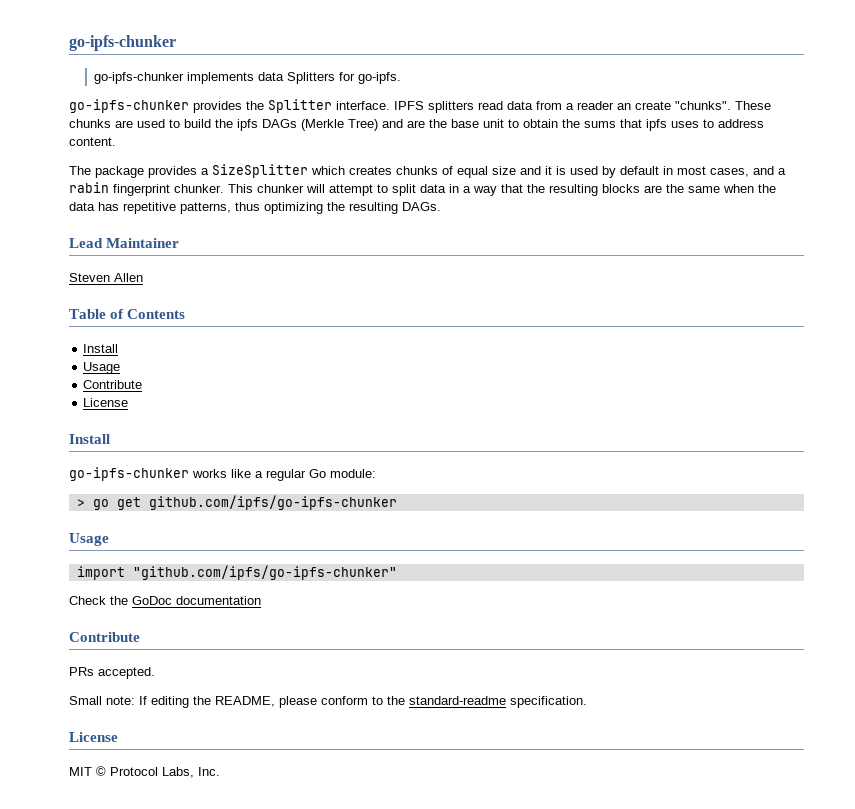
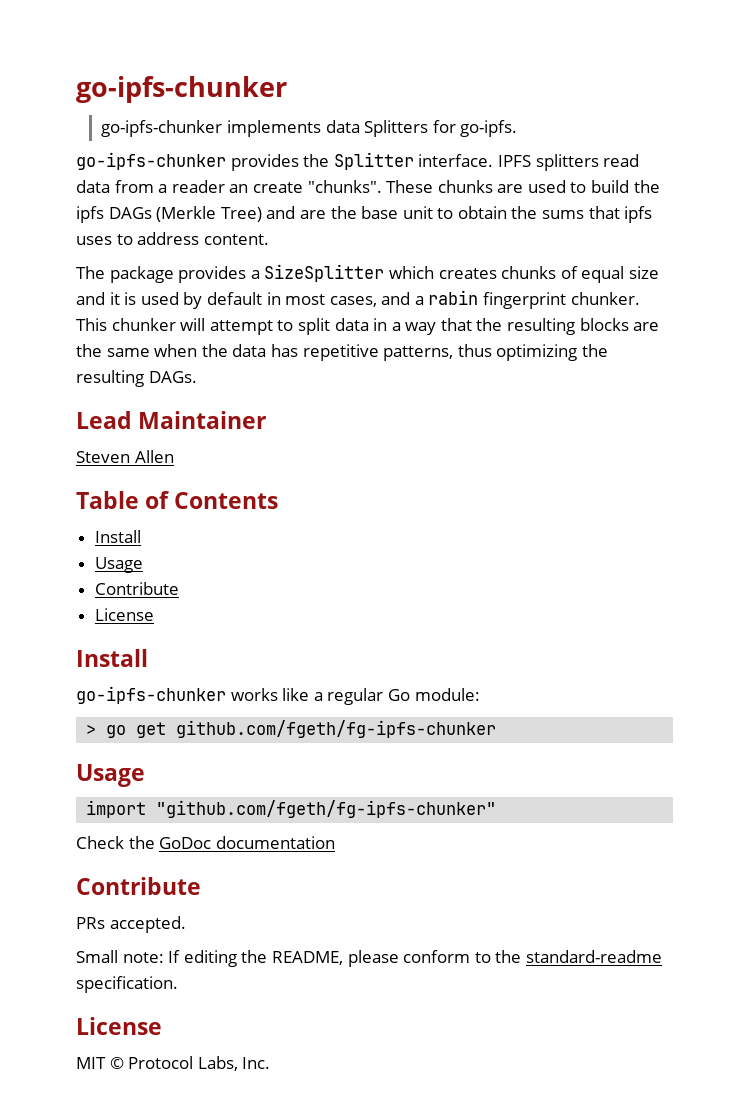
- > go get github.com/ipfs/go-ipfs-chunker
+ > go get github.com/fgeth/fg-ipfs-chunker
- import "github.com/ipfs/go-ipfs-chunker"
+ import "github.com/fgeth/fg-ipfs-chunker"

